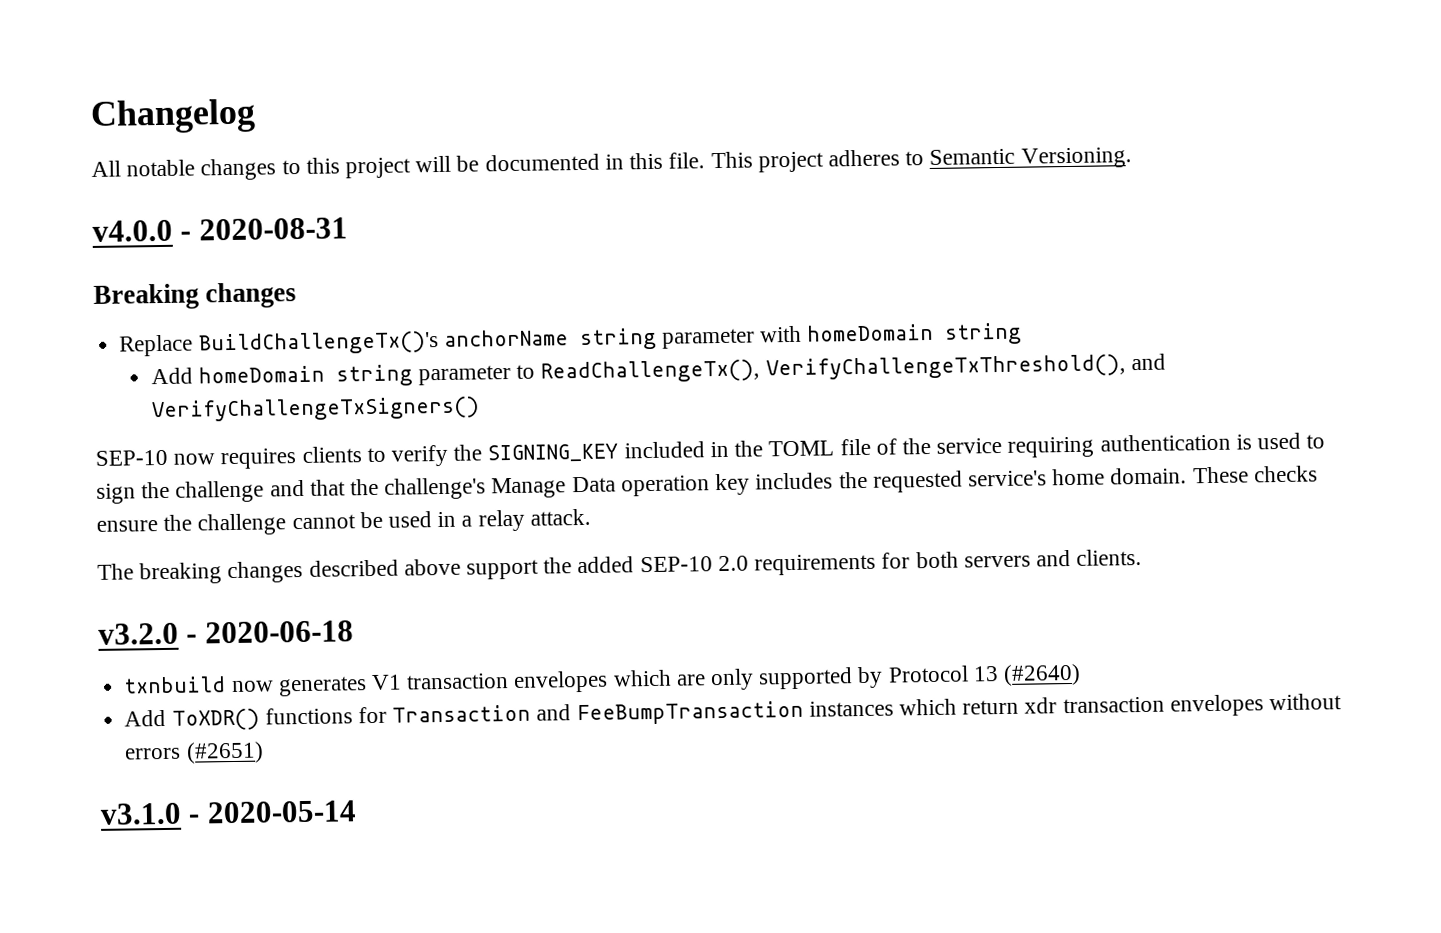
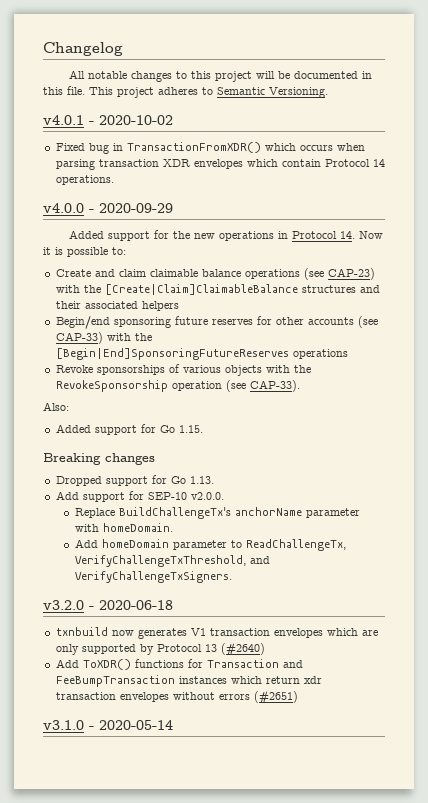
- v4.0.0 - 2020-08-31
+ v4.0.1 - 2020-10-02
+ Fixed bug in TransactionFromXDR() which occurs when parsing transaction XDR envelopes which contain Protocol 14 operations.
+ v4.0.0 - 2020-09-29
+ Added support for the new operations in Protocol 14. Now it is possible to:
+ Create and claim claimable balance operations (see CAP-23) with the [Create|Claim]ClaimableBalance structures and their associated helpers
+ Begin/end sponsoring future reserves for other accounts (see CAP-33) with the [Begin|End]SponsoringFutureReserves operations
+ Revoke sponsorships of various objects with the RevokeSponsorship operation (see CAP-33).
+ Also:
+ Added support for Go 1.15.
  Breaking changes
- Replace BuildChallengeTx()'s anchorName string parameter with homeDomain string
+ Dropped support for Go 1.13.
+ Add support for SEP-10 v2.0.0.
+ Replace BuildChallengeTx's anchorName parameter with homeDomain.
- Add homeDomain string parameter to ReadChallengeTx(), VerifyChallengeTxThreshold(), and VerifyChallengeTxSigners()
- SEP-10 now requires clients to verify the SIGNING_KEY included in the TOML file of the service requiring authentication is used to sign the challenge and that the challenge's Manage Data operation key includes the requested service's home domain. These checks ensure the challenge cannot be used in a relay attack.
- The breaking changes described above support the added SEP-10 2.0 requirements for both servers and clients.
+ Add homeDomain parameter to ReadChallengeTx, VerifyChallengeTxThreshold, and VerifyChallengeTxSigners.

